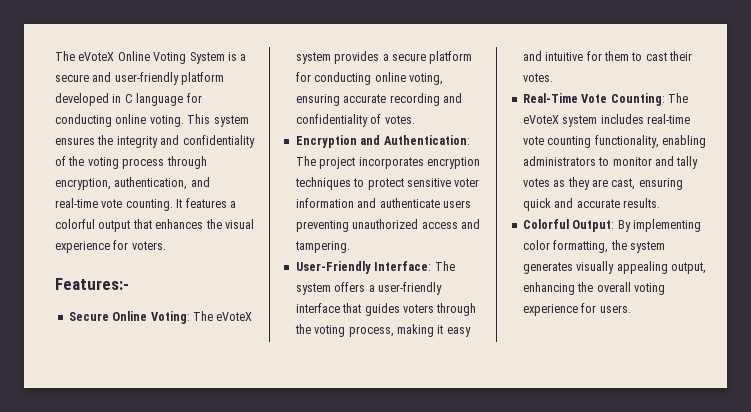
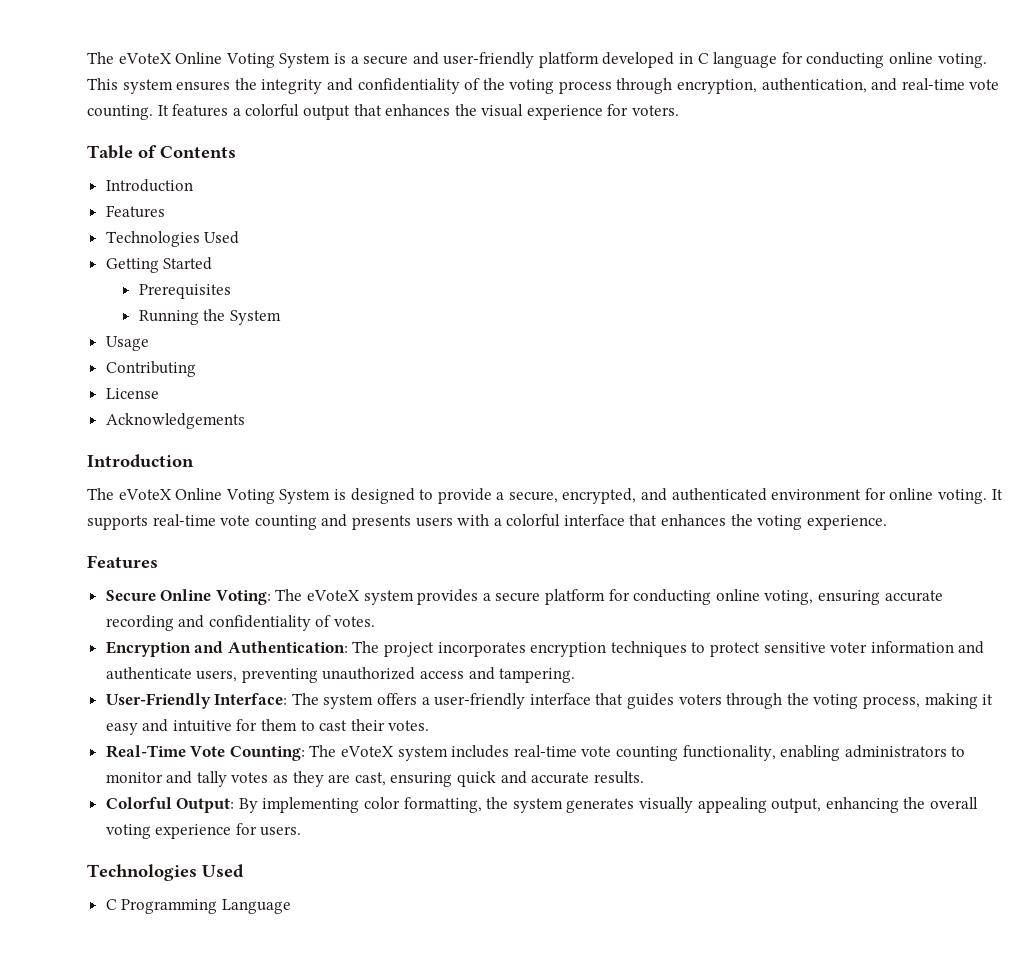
- Features:-
+ Table of Contents
+ Introduction
+ Features
+ Technologies Used
+ Getting Started
+ Prerequisites
+ Running the System
+ Usage
+ Contributing
+ License
+ Acknowledgements
+ Introduction
+ The eVoteX Online Voting System is designed to provide a secure, encrypted, and authenticated environment for online voting. It supports real-time vote counting and presents users with a colorful interface that enhances the voting experience.
+ Features
- Encryption and Authentication: The project incorporates encryption techniques to protect sensitive voter information and authenticate users preventing unauthorized access and tampering.
+ Encryption and Authentication: The project incorporates encryption techniques to protect sensitive voter information and authenticate users, preventing unauthorized access and tampering.
  Colorful Output: By implementing color formatting, the system generates visually appealing output, enhancing the overall voting experience for users.
+ Technologies Used
+ C Programming Language

